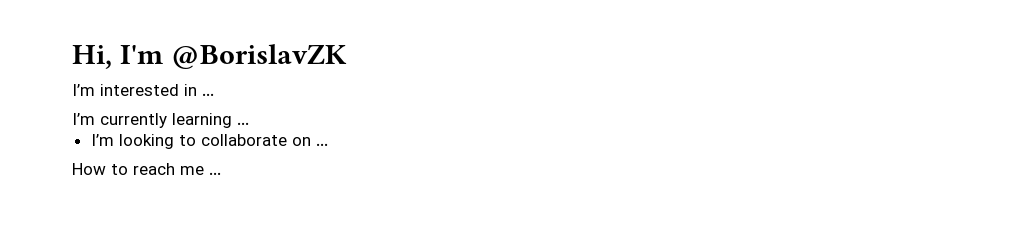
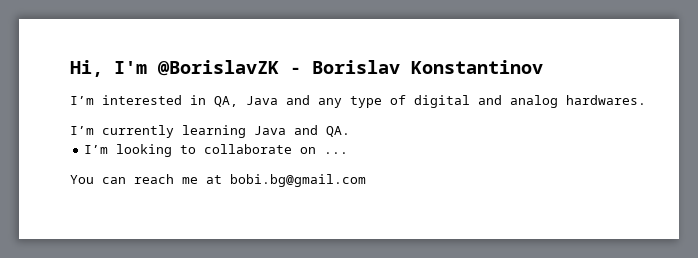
- Hi, I'm @BorislavZK
+ Hi, I'm @BorislavZK - Borislav Konstantinov
- I’m interested in ...
+ I’m interested in QA, Java and any type of digital and analog hardwares.
- I’m currently learning ...
+ I’m currently learning Java and QA.
- How to reach me ...
+ You can reach me at bobi.bg@gmail.com

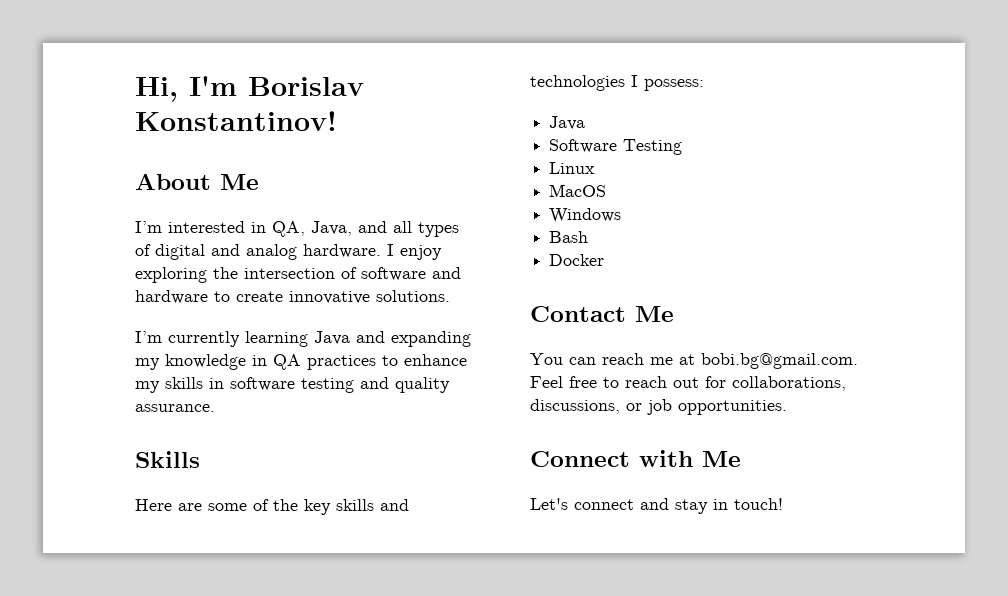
- Hi, I'm @BorislavZK - Borislav Konstantinov
+ Hi, I'm Borislav Konstantinov!
+ About Me
- I’m interested in QA, Java and any type of digital and analog hardwares.
+ I’m interested in QA, Java, and all types of digital and analog hardware. I enjoy exploring the intersection of software and hardware to create innovative solutions.
- I’m currently learning Java and QA.
- I’m looking to collaborate on ...
+ I’m currently learning Java and expanding my knowledge in QA practices to enhance my skills in software testing and quality assurance.
+ Skills
+ Here are some of the key skills and technologies I possess:
+ Java
+ Software Testing
+ Linux
+ MacOS
+ Windows
+ Bash
+ Docker
+ Contact Me
- You can reach me at bobi.bg@gmail.com
+ You can reach me at bobi.bg@gmail.com. Feel free to reach out for collaborations, discussions, or job opportunities.
+ Connect with Me
+ Let's connect and stay in touch!

